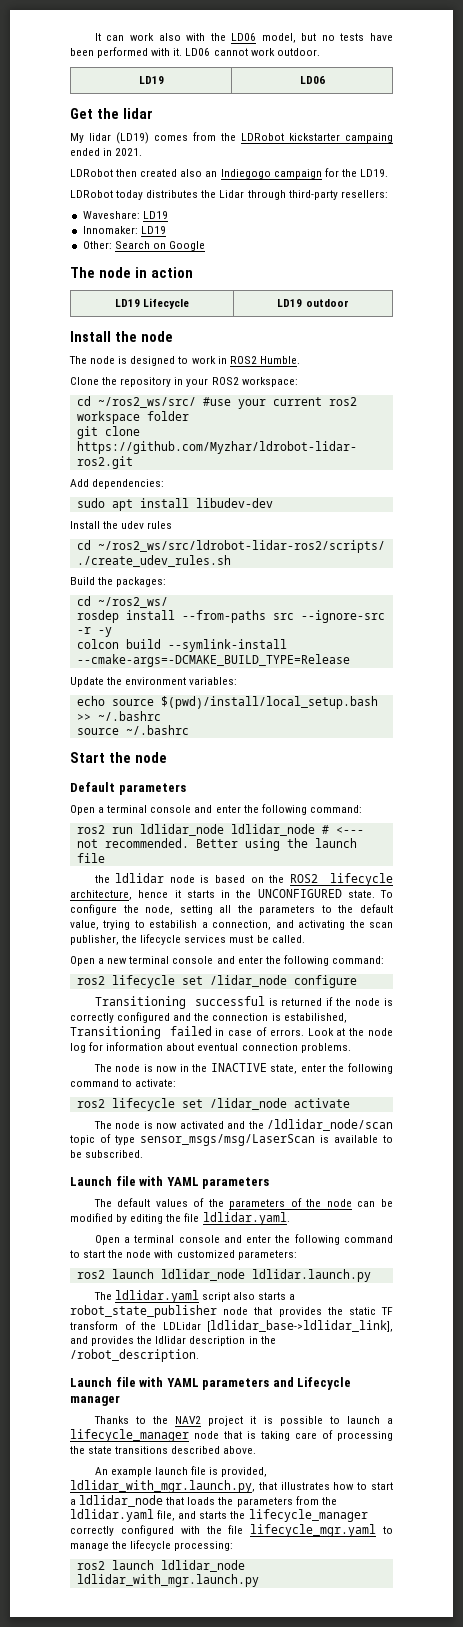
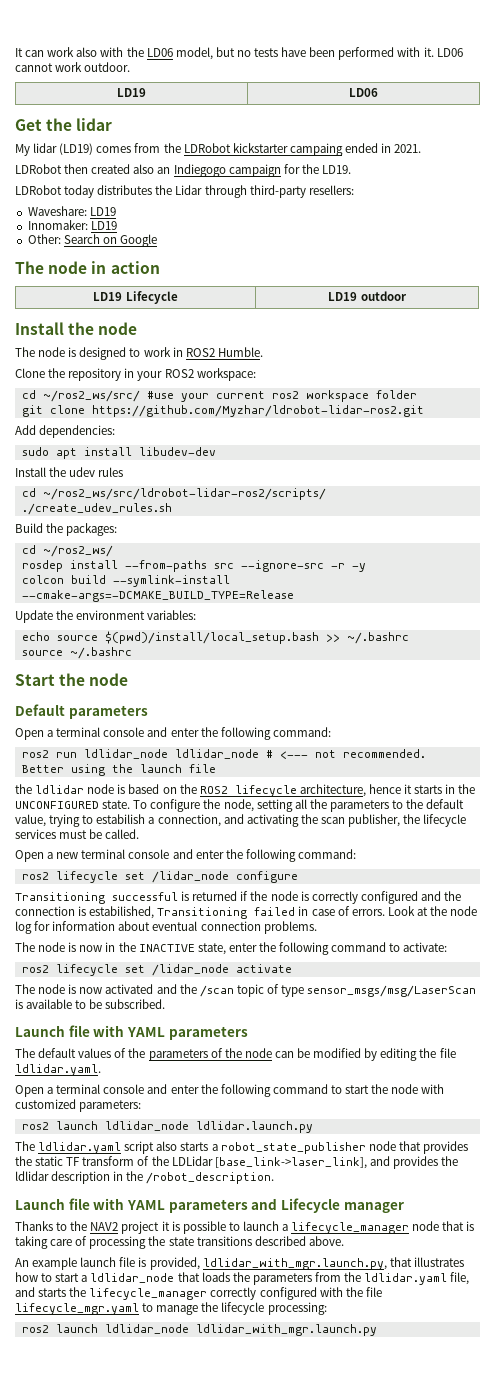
- The node is now activated and the /ldlidar_node/scan topic of type sensor_msgs/msg/LaserScan is available to be subscribed.
+ The node is now activated and the /scan topic of type sensor_msgs/msg/LaserScan is available to be subscribed.
- The ldlidar.yaml script also starts a robot_state_publisher node that provides the static TF transform of the LDLidar [ldlidar_base->ldlidar_link], and provides the ldlidar description in the /robot_description.
+ The ldlidar.yaml script also starts a robot_state_publisher node that provides the static TF transform of the LDLidar [base_link->laser_link], and provides the ldlidar description in the /robot_description.

